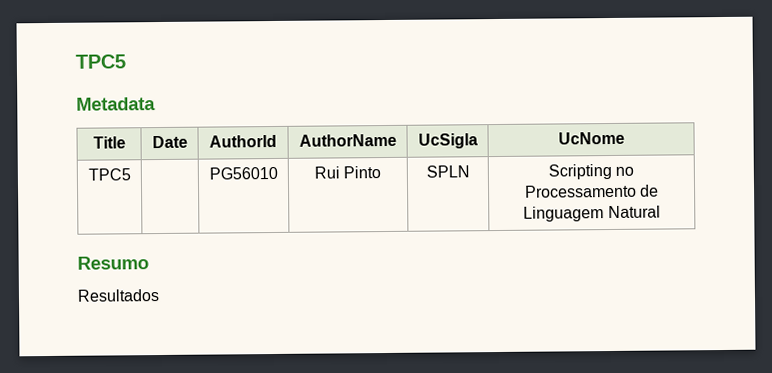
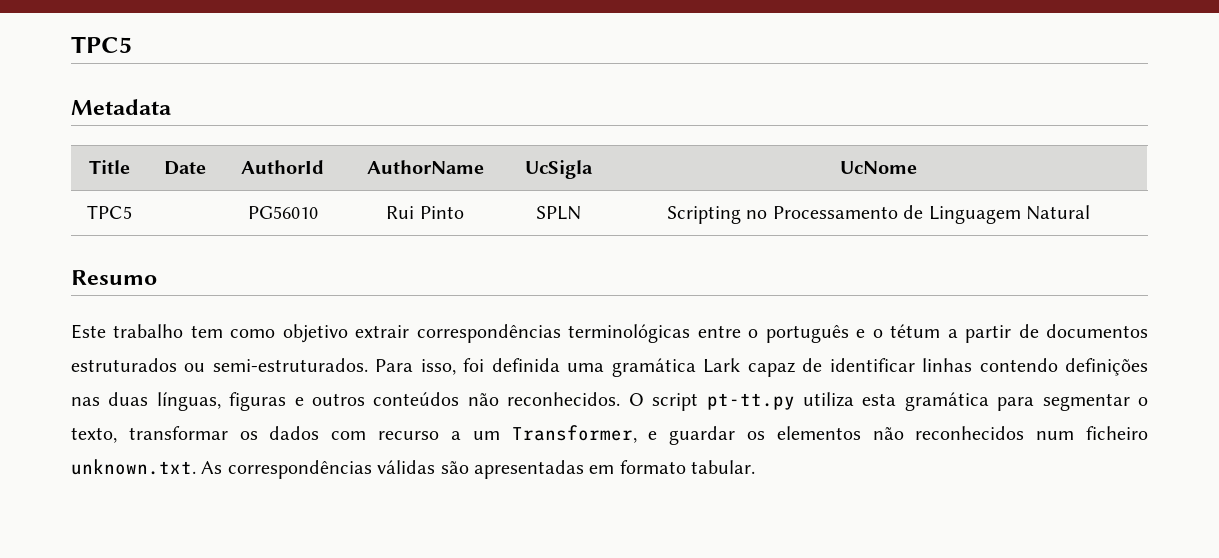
- Resultados
+ Este trabalho tem como objetivo extrair correspondências terminológicas entre o português e o tétum a partir de documentos estruturados ou semi-estruturados. Para isso, foi definida uma gramática Lark capaz de identificar linhas contendo definições nas duas línguas, figuras e outros conteúdos não reconhecidos. O script pt-tt.py utiliza esta gramática para segmentar o texto, transformar os dados com recurso a um Transformer, e guardar os elementos não reconhecidos num ficheiro unknown.txt. As correspondências válidas são apresentadas em formato tabular.

